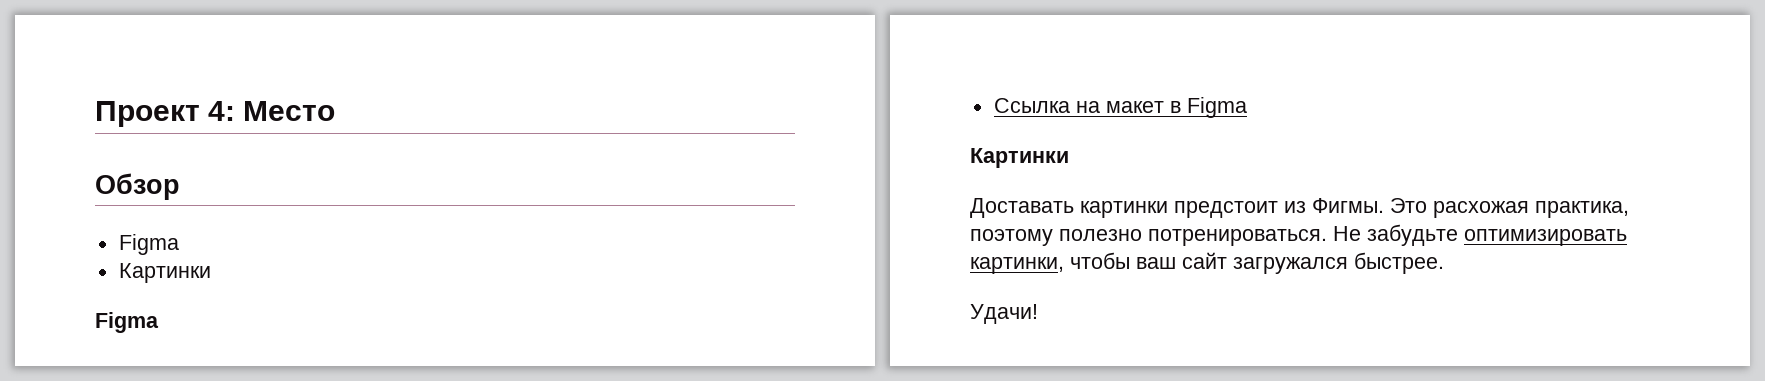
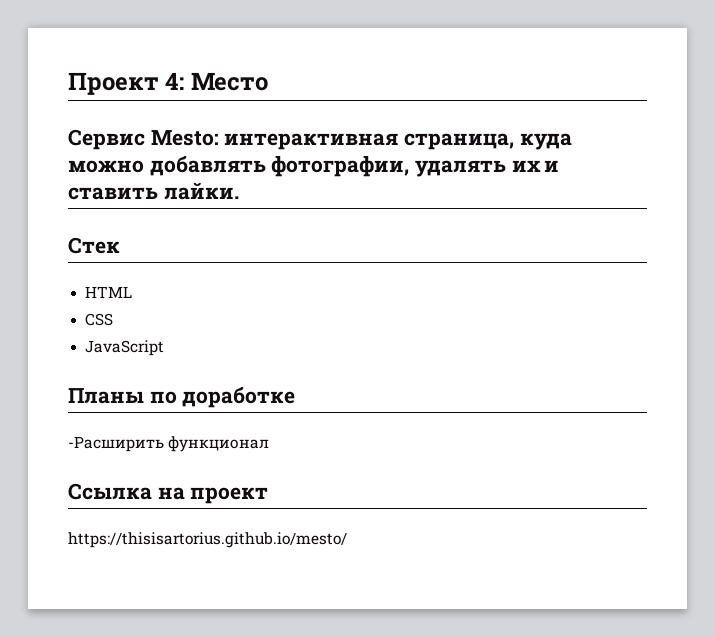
- Обзор
- Figma
- Картинки
- Figma
- Ссылка на макет в Figma
- Картинки
- Доставать картинки предстоит из Фигмы. Это расхожая практика, поэтому полезно потренироваться. Не забудьте оптимизировать картинки, чтобы ваш сайт загружался быстрее.
- Удачи!
+ Cервис Mesto: интерактивная страница, куда можно добавлять фотографии, удалять их и ставить лайки.
+ Стек
+ HTML
+ CSS
+ JavaScript
+ Планы по доработке
+ -Расширить функционал
+ Ссылка на проект
+ https://thisisartorius.github.io/mesto/

